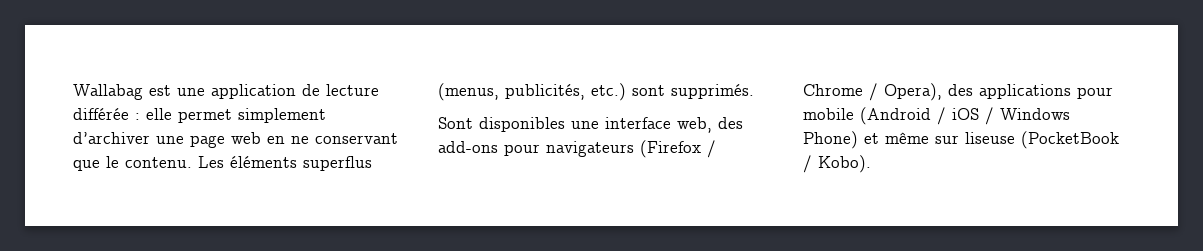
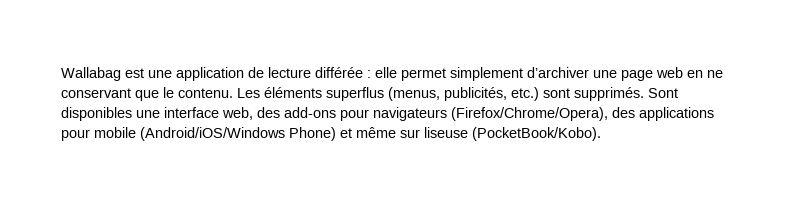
- Les éléments superflus (menus, publicités, etc.) sont supprimés.
- Sont disponibles une interface web, des add-ons pour navigateurs (Firefox / Chrome / Opera), des applications pour mobile (Android / iOS / Windows Phone) et même sur liseuse (PocketBook / Kobo).
+ Les éléments superflus (menus, publicités, etc.) sont supprimés. Sont disponibles une interface web, des add-ons pour navigateurs (Firefox/Chrome/Opera), des applications pour mobile (Android/iOS/Windows Phone) et même sur liseuse (PocketBook/Kobo).

